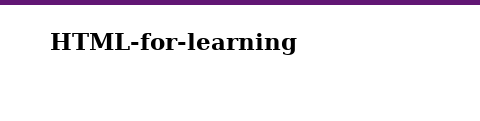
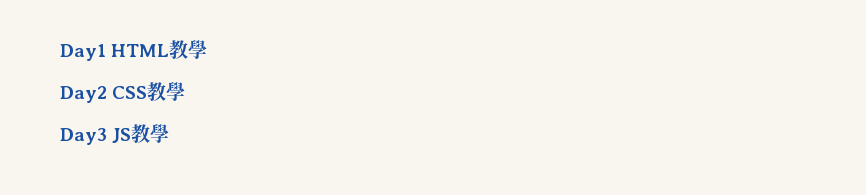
- HTML-for-learning
+ Day1 HTML教學
+ Day2 CSS教學
+ Day3 JS教學

